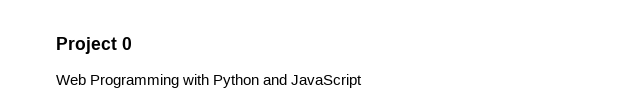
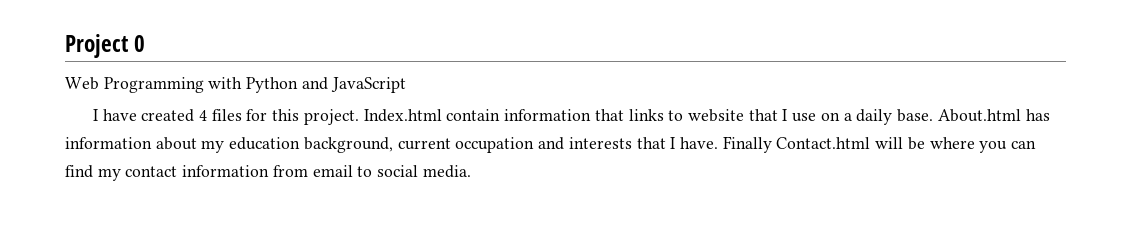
+ I have created 4 files for this project. Index.html contain information that links to website that I use on a daily base. About.html has information about my education background, current occupation and interests that I have. Finally Contact.html will be where you can find my contact information from email to social media.

